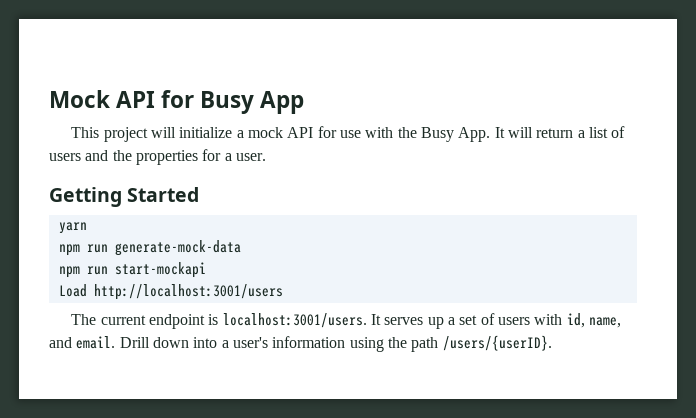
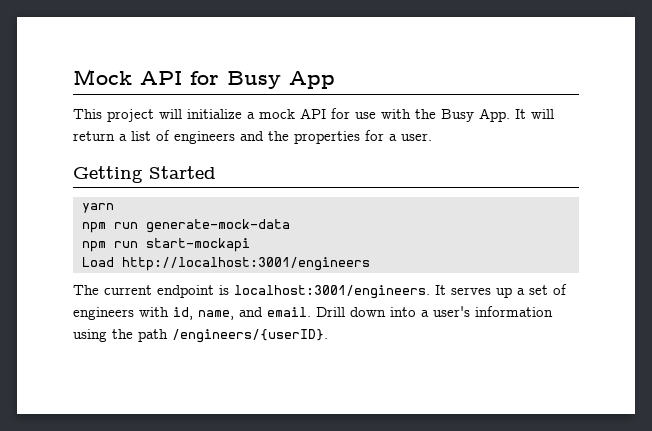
- This project will initialize a mock API for use with the Busy App. It will return a list of users and the properties for a user.
+ This project will initialize a mock API for use with the Busy App. It will return a list of engineers and the properties for a user.
- Load http://localhost:3001/users
+ Load http://localhost:3001/engineers
- The current endpoint is localhost:3001/users.
+ The current endpoint is localhost:3001/engineers.
- It serves up a set of users with id, name, and email.
+ It serves up a set of engineers with id, name, and email.
- Drill down into a user's information using the path /users/{userID}.
+ Drill down into a user's information using the path /engineers/{userID}.

